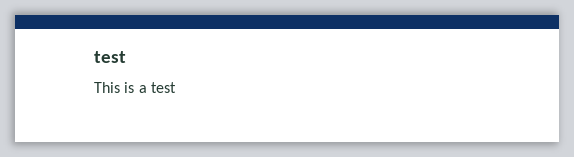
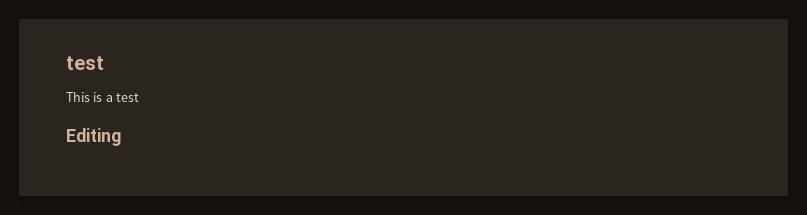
+ Editing

